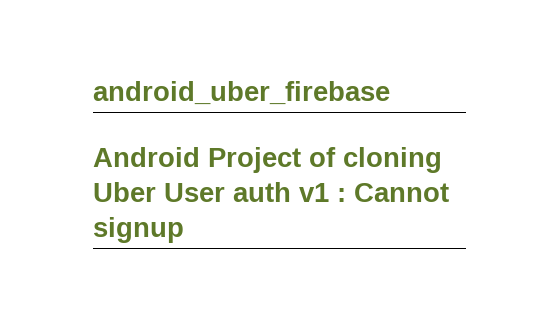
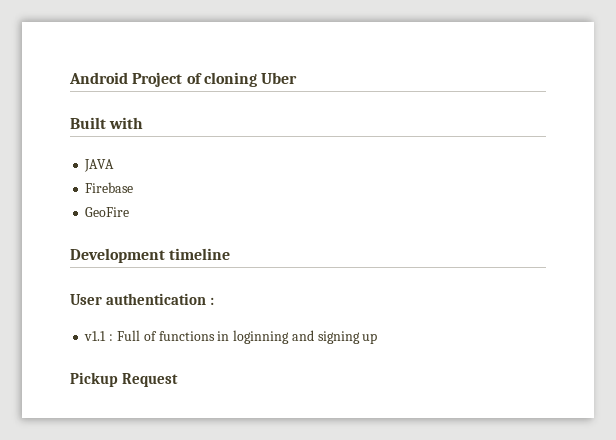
- android_uber_firebase
- Android Project of cloning Uber User auth v1 : Cannot signup
+ Android Project of cloning Uber
+ Built with
+ JAVA
+ Firebase
+ GeoFire
+ Development timeline
+ User authentication :
+ v1.1 : Full of functions in loginning and signing up
+ Pickup Request

